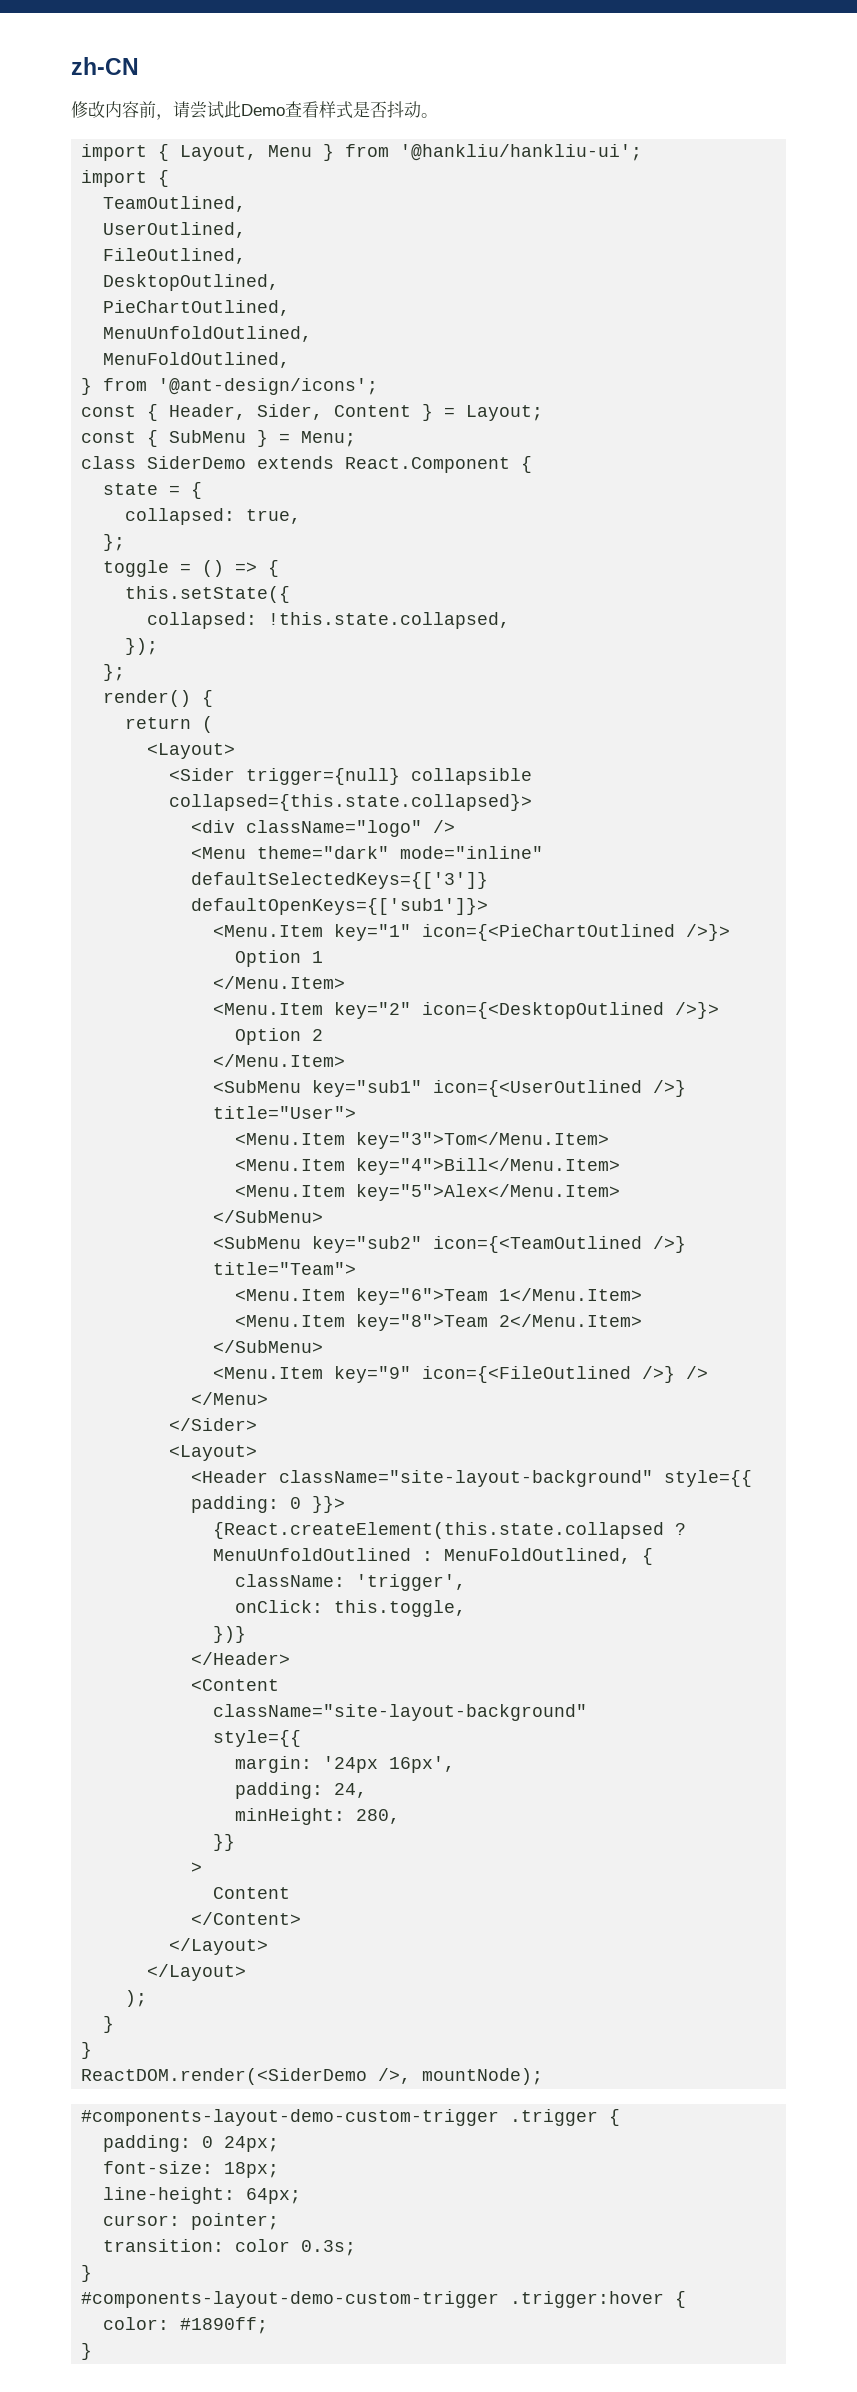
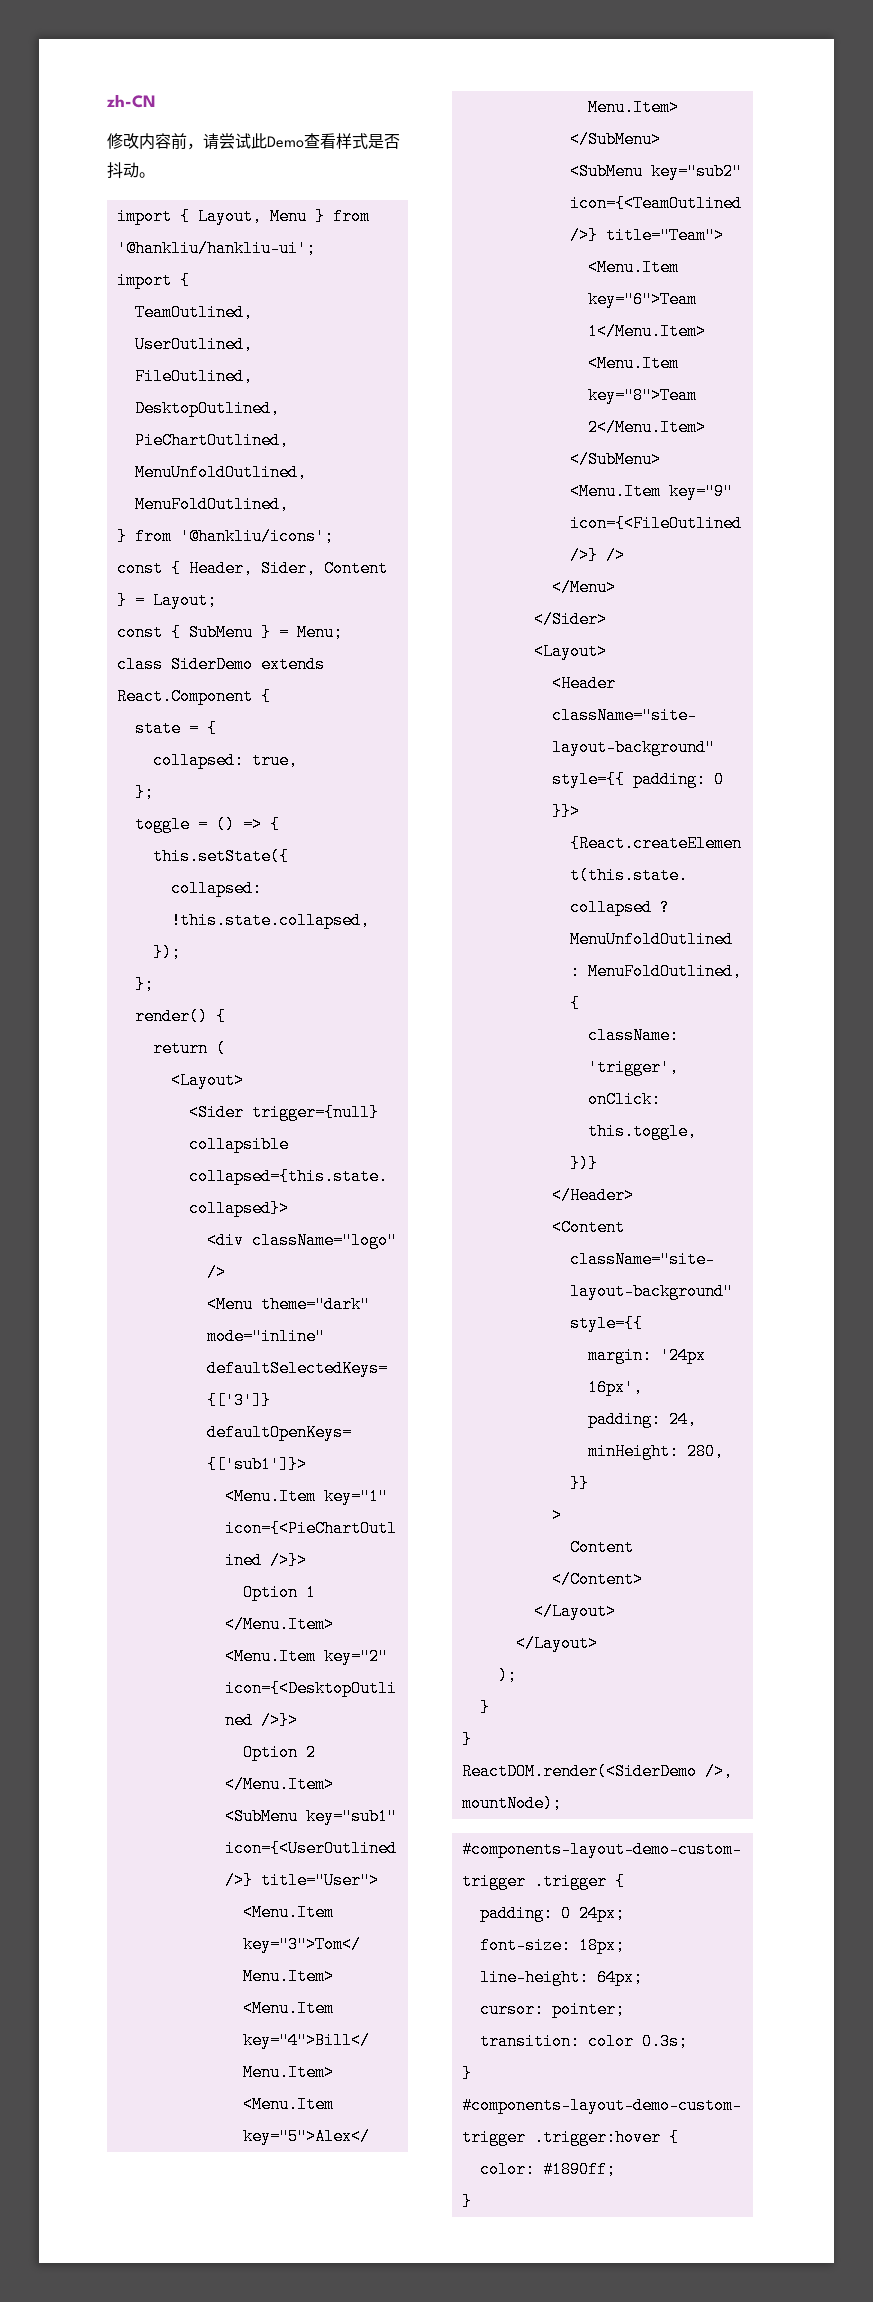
- } from '@ant-design/icons';
+ } from '@hankliu/icons';

